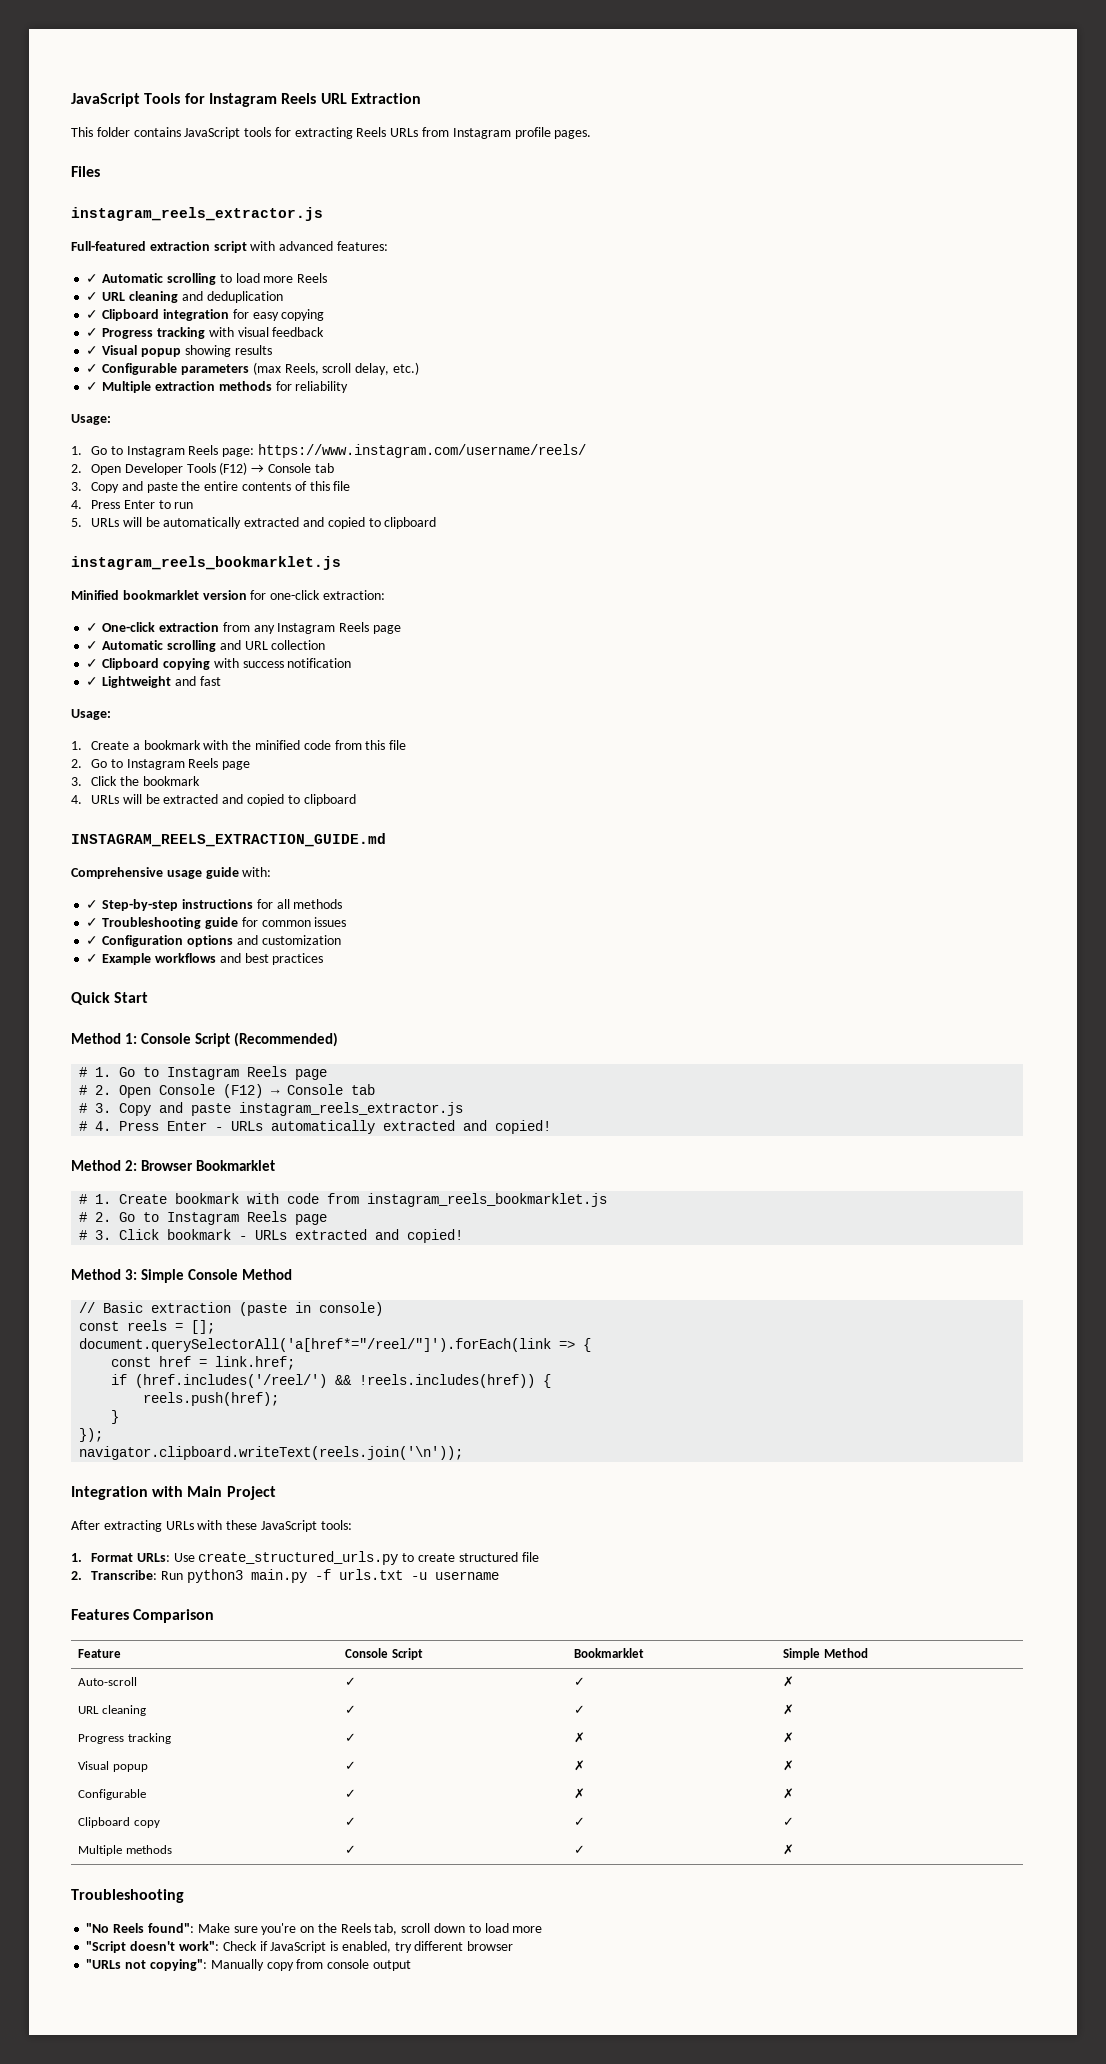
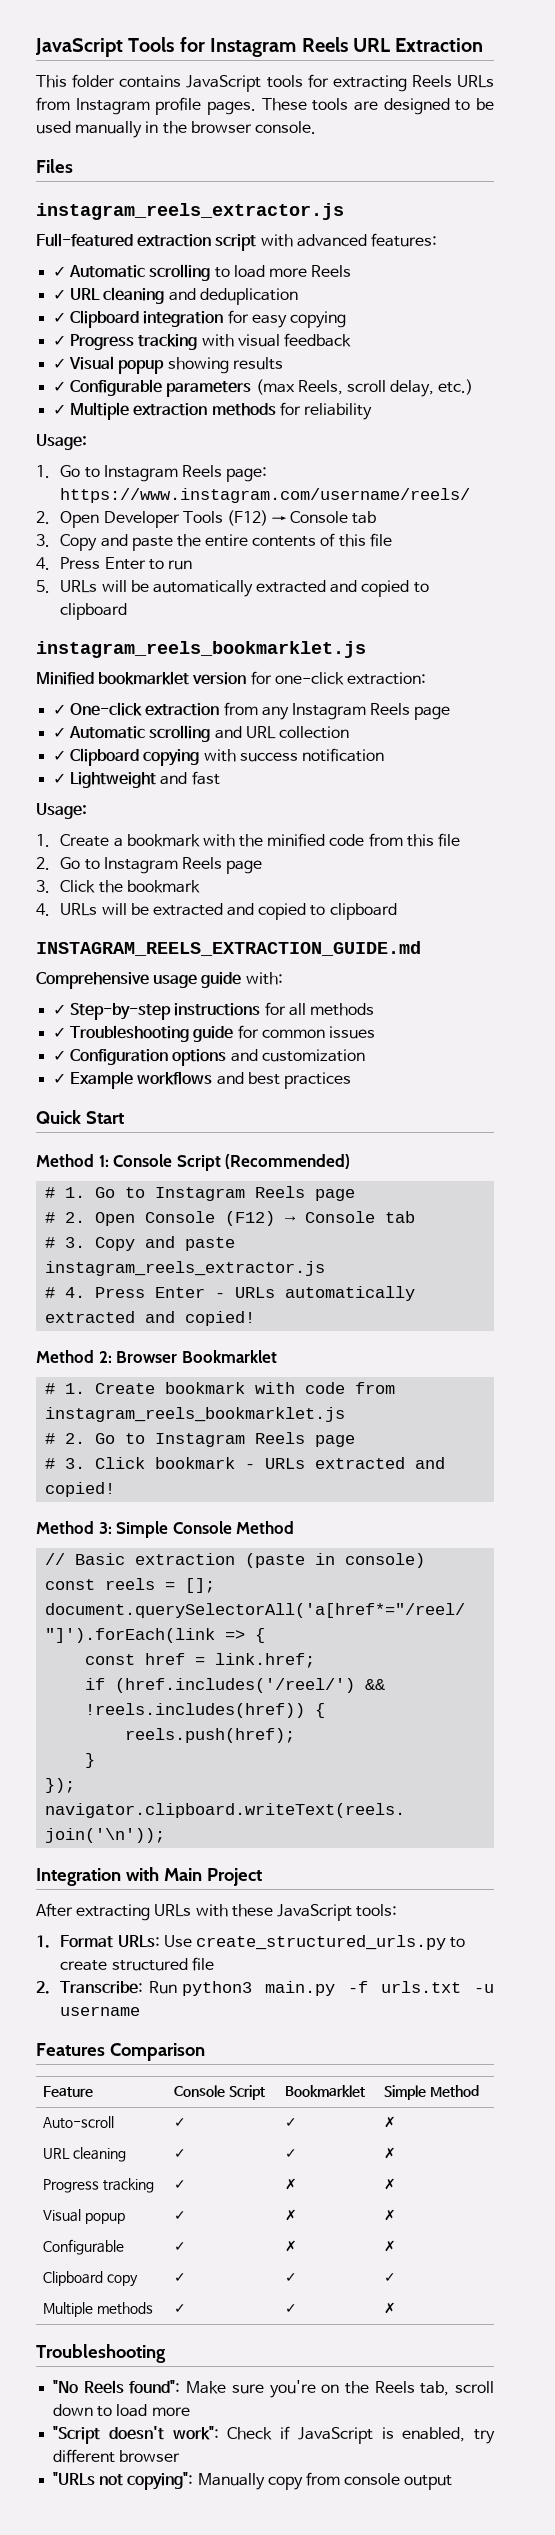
+ These tools are designed to be used manually in the browser console.

